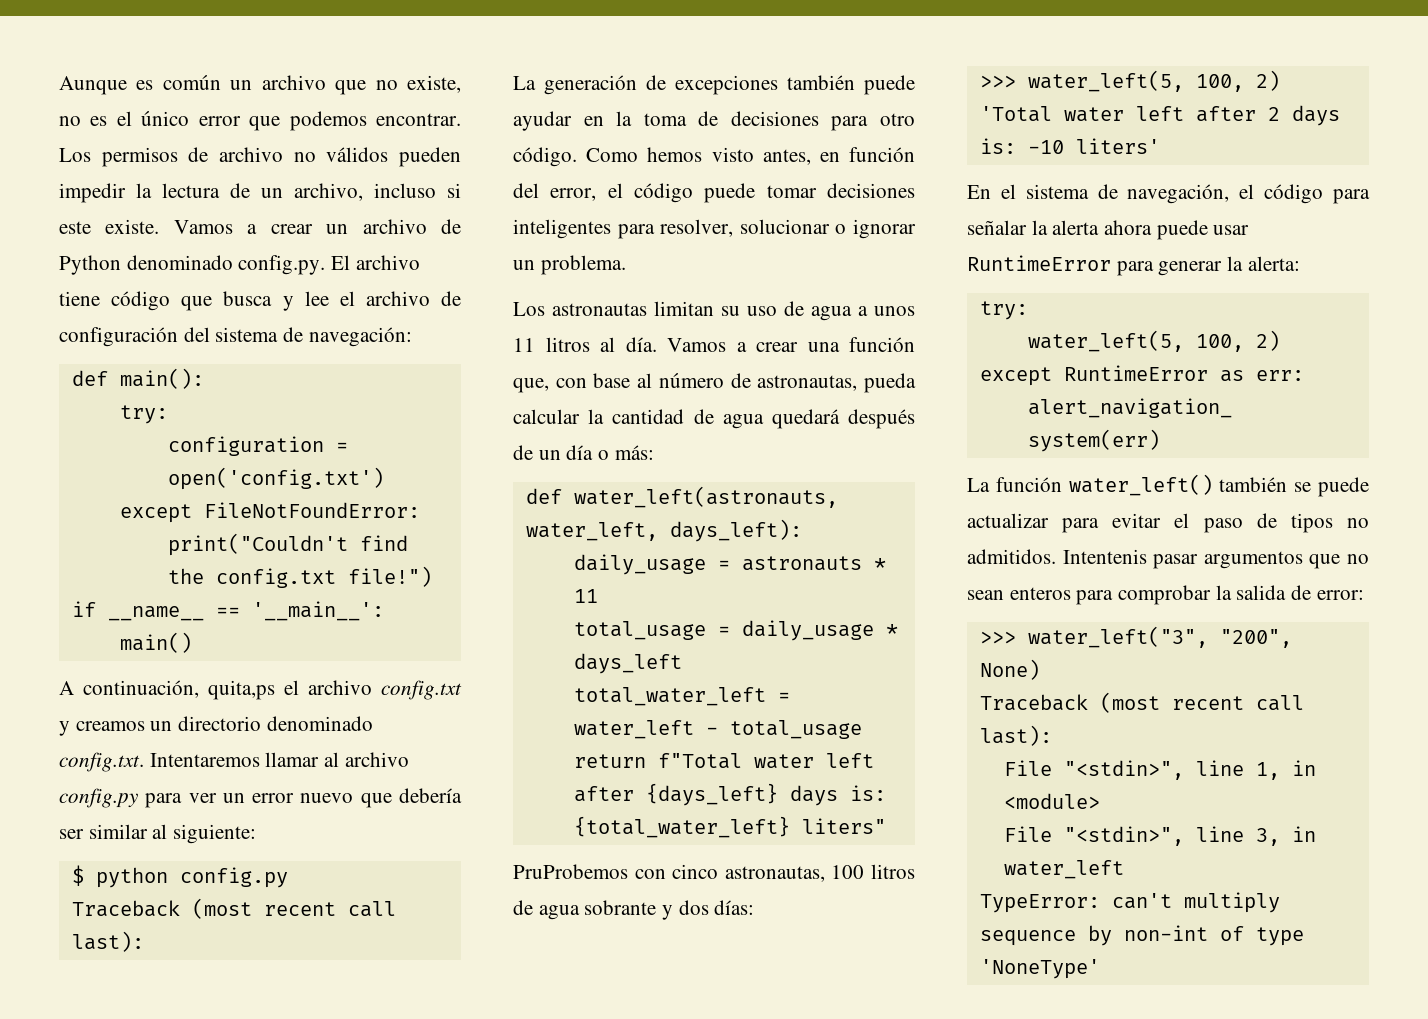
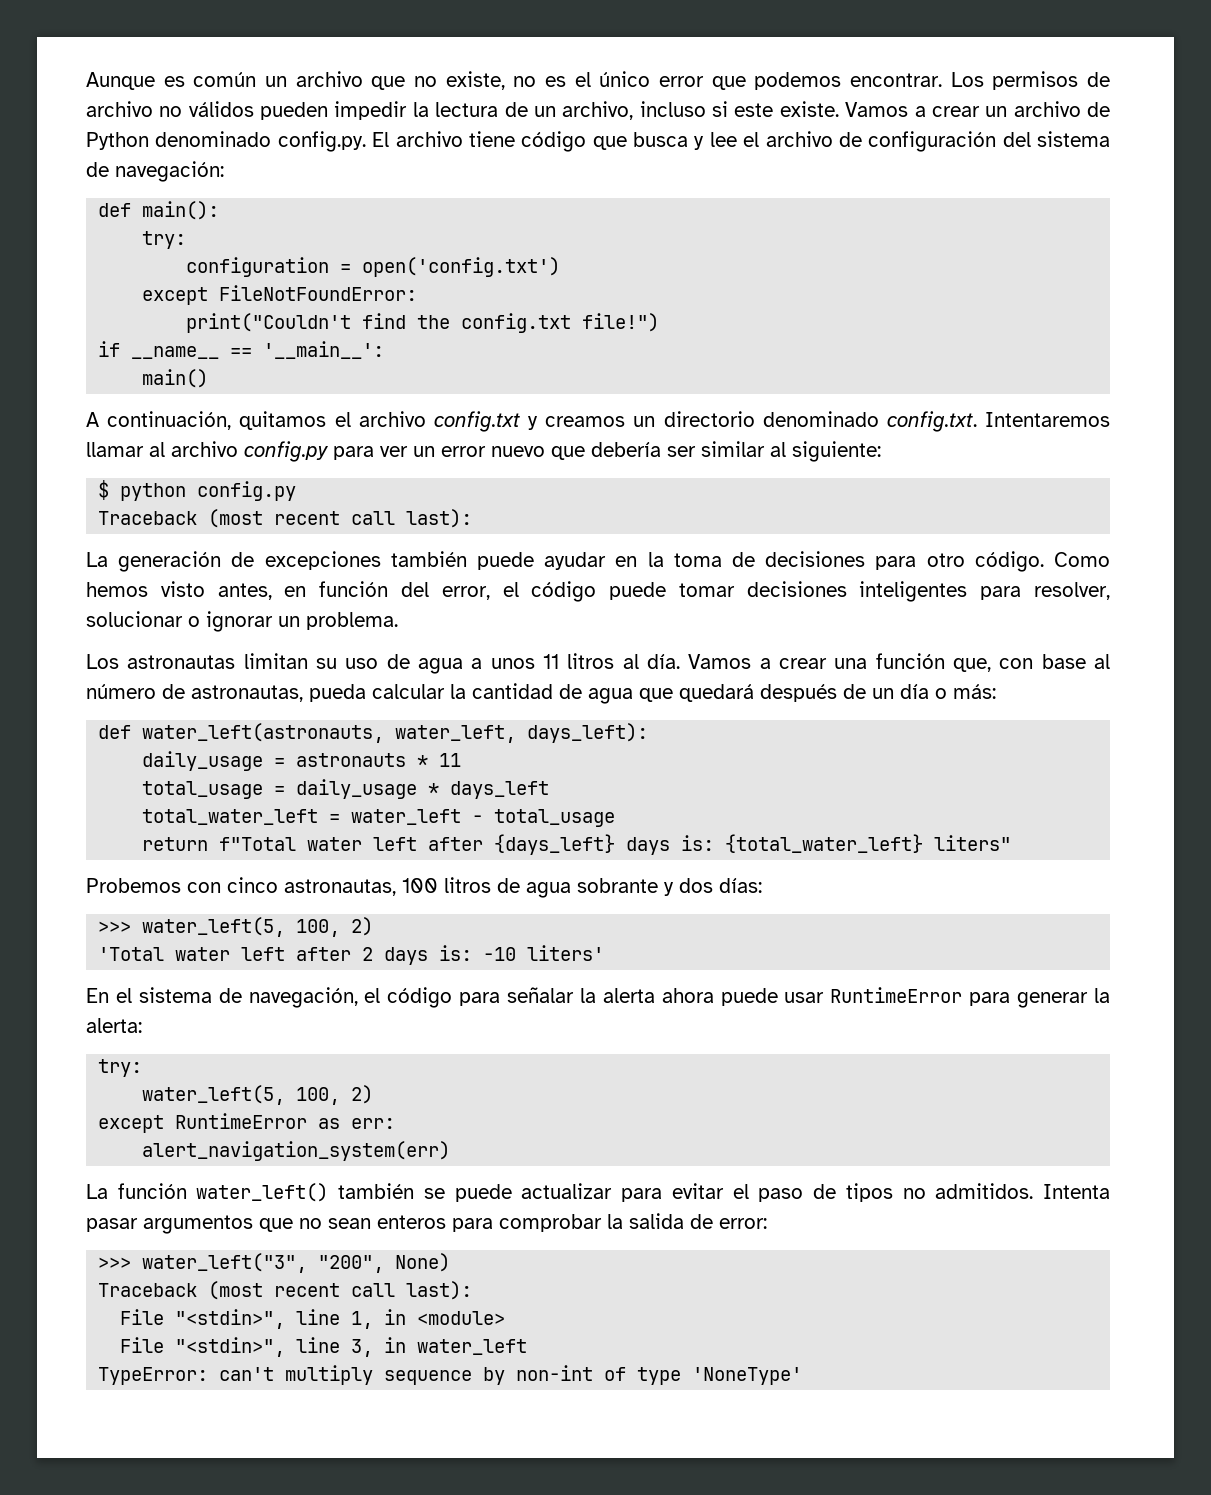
- A continuación, quita,ps el archivo config.txt y creamos un directorio denominado config.txt. Intentaremos llamar al archivo config.py para ver un error nuevo que debería ser similar al siguiente:
+ A continuación, quitamos el archivo config.txt y creamos un directorio denominado config.txt. Intentaremos llamar al archivo config.py para ver un error nuevo que debería ser similar al siguiente:
- Vamos a crear una función que, con base al número de astronautas, pueda calcular la cantidad de agua quedará después de un día o más:
+ Vamos a crear una función que, con base al número de astronautas, pueda calcular la cantidad de agua que quedará después de un día o más:
- PruProbemos con cinco astronautas, 100 litros de agua sobrante y dos días:
+ Probemos con cinco astronautas, 100 litros de agua sobrante y dos días:
- Intentenis pasar argumentos que no sean enteros para comprobar la salida de error:
+ Intenta pasar argumentos que no sean enteros para comprobar la salida de error:

